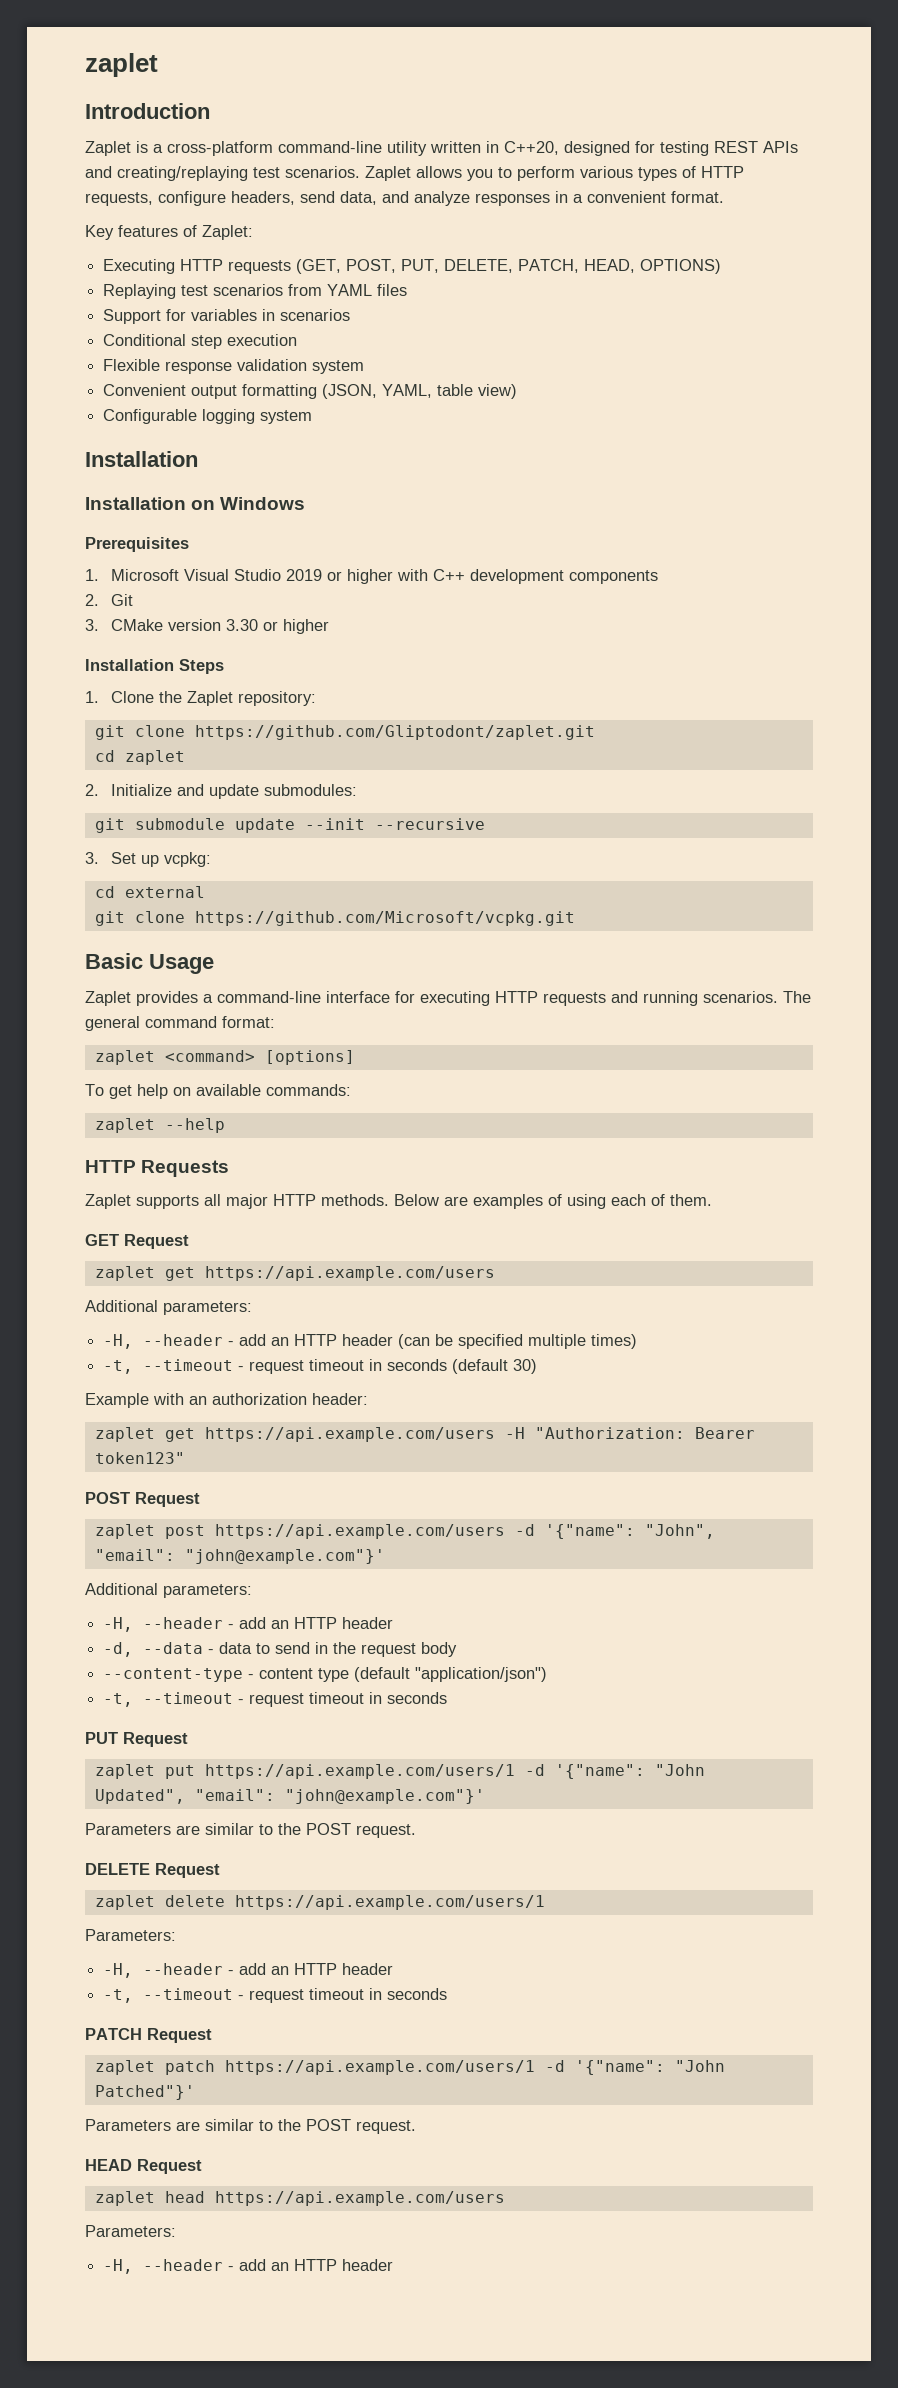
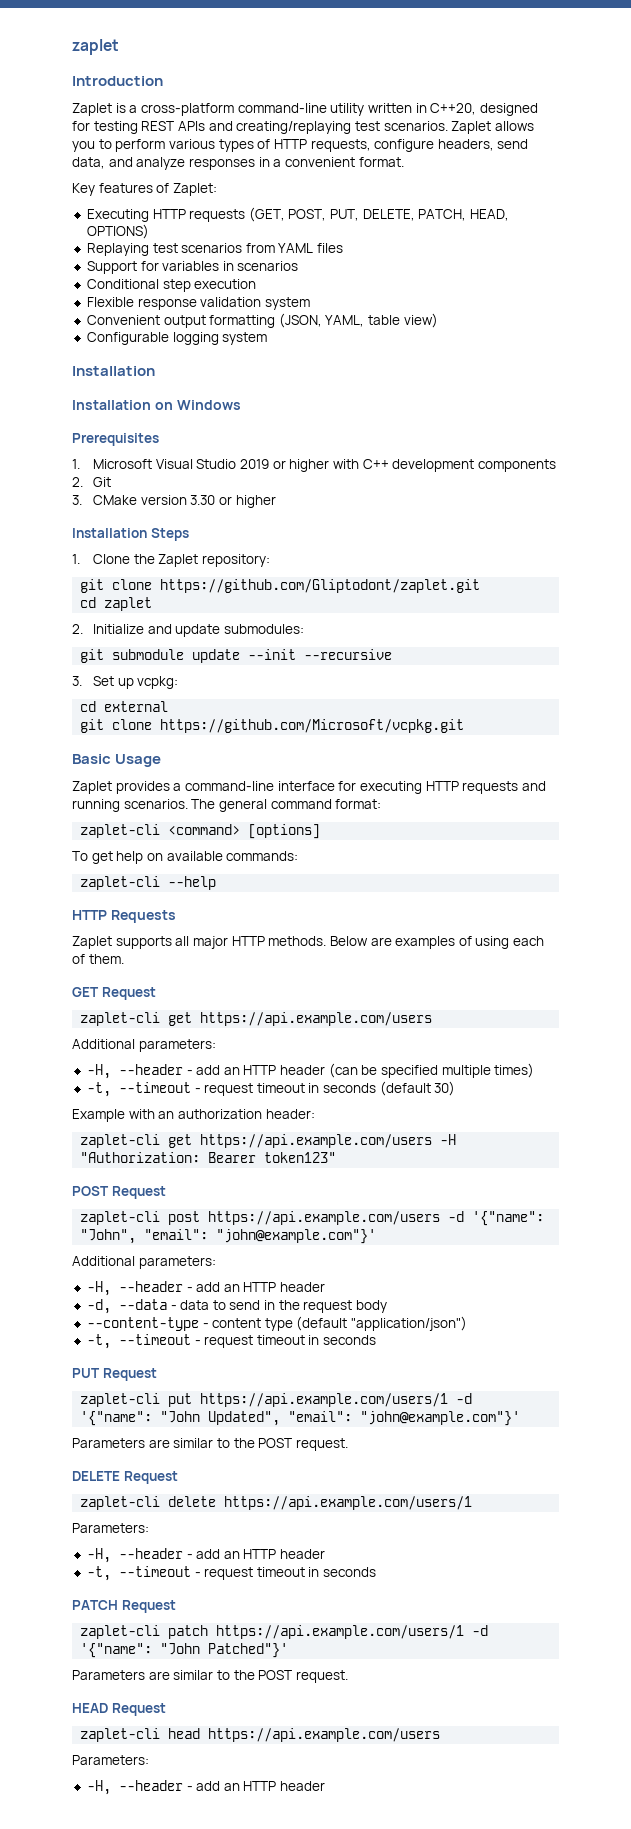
- zaplet <command> [options]
+ zaplet-cli <command> [options]
- zaplet --help
+ zaplet-cli --help
  GET Request
- zaplet get https://api.example.com/users
+ zaplet-cli get https://api.example.com/users
- zaplet get https://api.example.com/users -H "Authorization: Bearer token123"
+ zaplet-cli get https://api.example.com/users -H "Authorization: Bearer token123"
- zaplet post https://api.example.com/users -d '{"name": "John", "email": "john@example.com"}'
+ zaplet-cli post https://api.example.com/users -d '{"name": "John", "email": "john@example.com"}'
- zaplet put https://api.example.com/users/1 -d '{"name": "John Updated", "email": "john@example.com"}'
+ zaplet-cli put https://api.example.com/users/1 -d '{"name": "John Updated", "email": "john@example.com"}'
- zaplet delete https://api.example.com/users/1
+ zaplet-cli delete https://api.example.com/users/1
- zaplet patch https://api.example.com/users/1 -d '{"name": "John Patched"}'
+ zaplet-cli patch https://api.example.com/users/1 -d '{"name": "John Patched"}'
- zaplet head https://api.example.com/users
+ zaplet-cli head https://api.example.com/users

